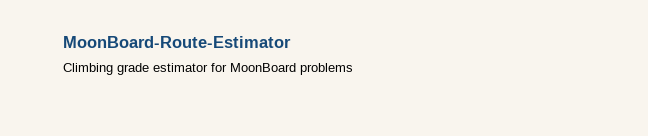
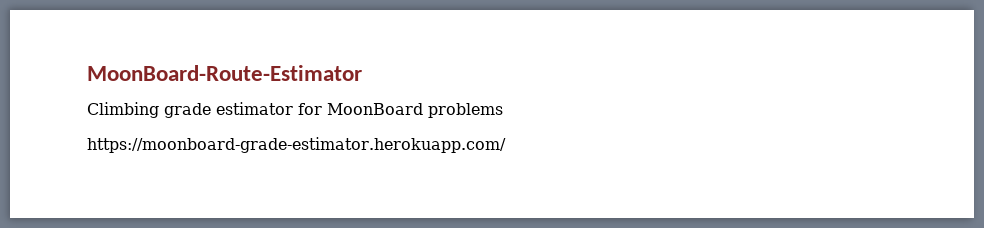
+ https://moonboard-grade-estimator.herokuapp.com/

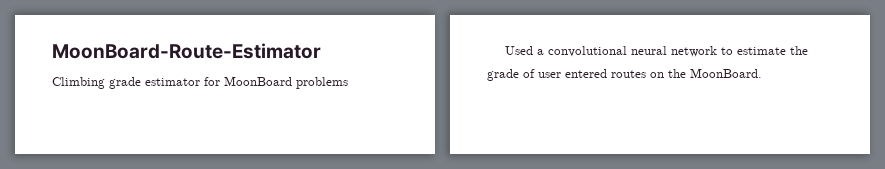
- https://moonboard-grade-estimator.herokuapp.com/
+ Used a convolutional neural network to estimate the grade of user entered routes on the MoonBoard.

